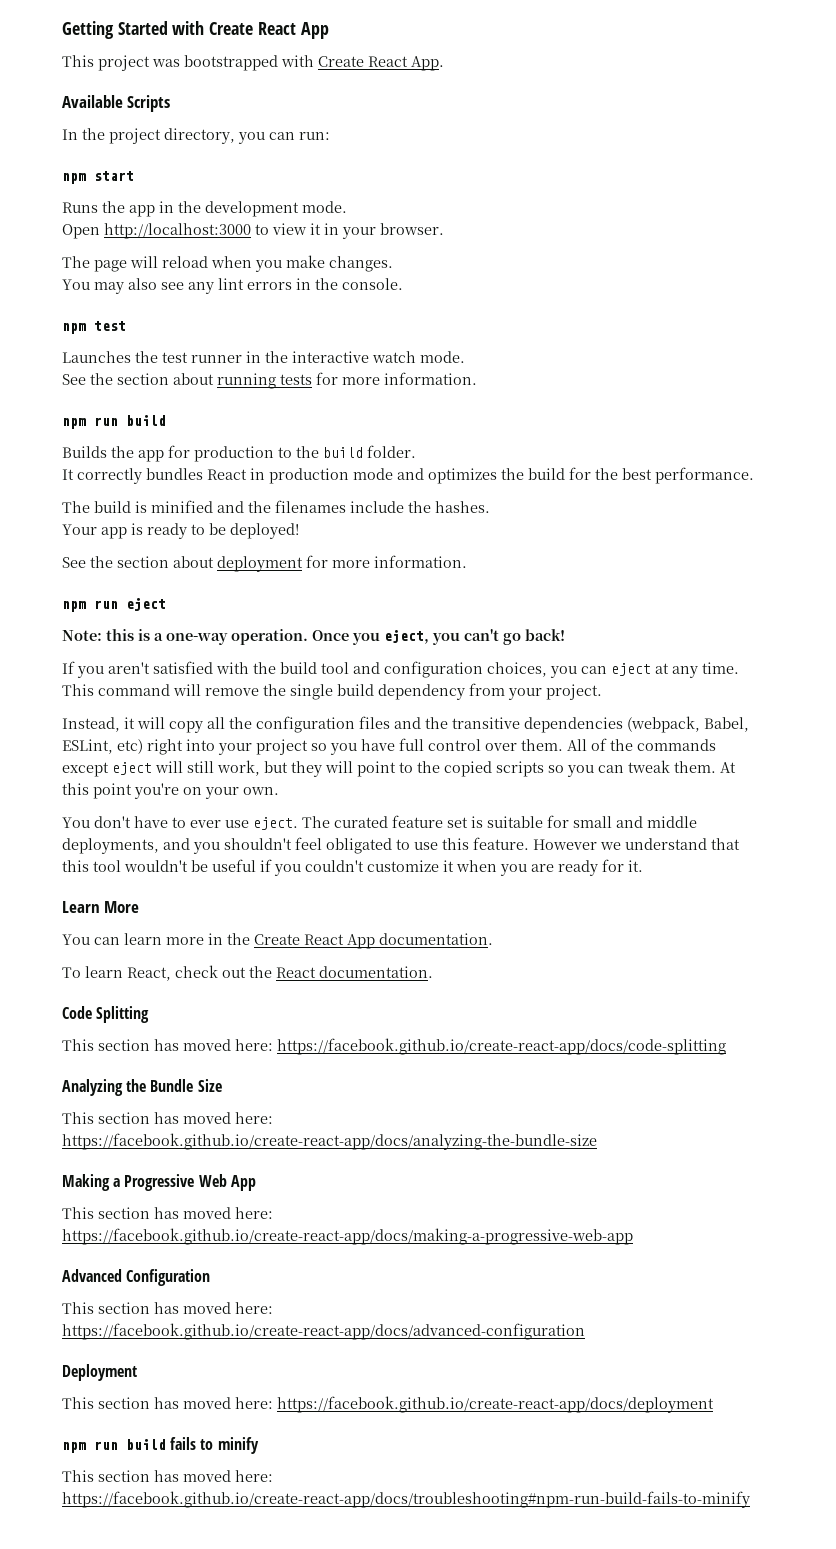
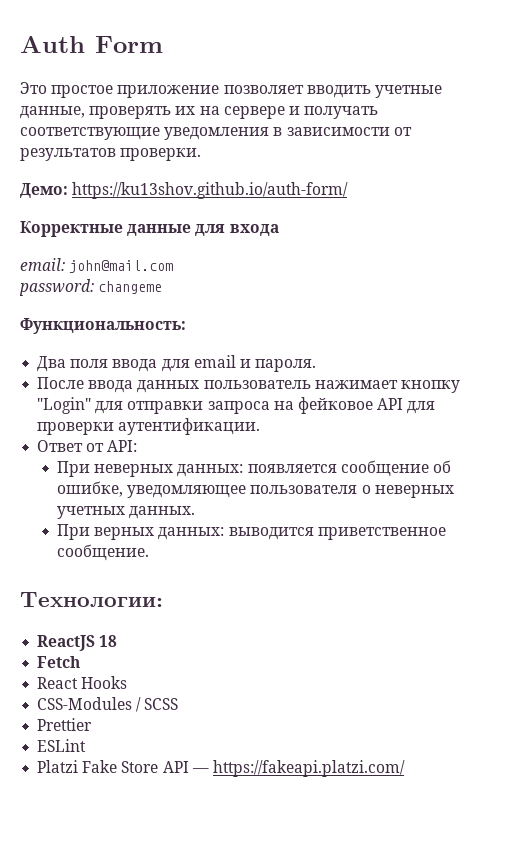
- Getting Started with Create React App
- This project was bootstrapped with Create React App.
- Available Scripts
- In the project directory, you can run:
- npm start
- Runs the app in the development mode.
- Open http://localhost:3000 to view it in your browser.
- The page will reload when you make changes.
- You may also see any lint errors in the console.
- npm test
- Launches the test runner in the interactive watch mode.
- See the section about running tests for more information.
- npm run build
- Builds the app for production to the build folder.
- It correctly bundles React in production mode and optimizes the build for the best performance.
- The build is minified and the filenames include the hashes.
- Your app is ready to be deployed!
- See the section about deployment for more information.
- npm run eject
- Note: this is a one-way operation. Once you eject, you can't go back!
- If you aren't satisfied with the build tool and configuration choices, you can eject at any time. This command will remove the single build dependency from your project.
- Instead, it will copy all the configuration files and the transitive dependencies (webpack, Babel, ESLint, etc) right into your project so you have full control over them. All of the commands except eject will still work, but they will point to the copied scripts so you can tweak them. At this point you're on your own.
- You don't have to ever use eject. The curated feature set is suitable for small and middle deployments, and you shouldn't feel obligated to use this feature. However we understand that this tool wouldn't be useful if you couldn't customize it when you are ready for it.
- Learn More
- You can learn more in the Create React App documentation.
- To learn React, check out the React documentation.
- Code Splitting
- This section has moved here: https://facebook.github.io/create-react-app/docs/code-splitting
- Analyzing the Bundle Size
- This section has moved here: https://facebook.github.io/create-react-app/docs/analyzing-the-bundle-size
- Making a Progressive Web App
- This section has moved here: https://facebook.github.io/create-react-app/docs/making-a-progressive-web-app
- Advanced Configuration
- This section has moved here: https://facebook.github.io/create-react-app/docs/advanced-configuration
- Deployment
- This section has moved here: https://facebook.github.io/create-react-app/docs/deployment
- npm run build fails to minify
- This section has moved here: https://facebook.github.io/create-react-app/docs/troubleshooting#npm-run-build-fails-to-minify
+ Auth Form
+ Это простое приложение позволяет вводить учетные данные, проверять их на сервере и получать соответствующие уведомления в зависимости от результатов проверки.
+ Демо: https://ku13shov.github.io/auth-form/
+ Корректные данные для входа
+ email: john@mail.com
+ password: changeme
+ Функциональность:
+ Два поля ввода для email и пароля.
+ После ввода данных пользователь нажимает кнопку "Login" для отправки запроса на фейковое API для проверки аутентификации.
+ Ответ от API:
+ При неверных данных: появляется сообщение об ошибке, уведомляющее пользователя о неверных учетных данных.
+ При верных данных: выводится приветственное сообщение.
+ Технологии:
+ ReactJS 18
+ Fetch
+ React Hooks
+ CSS-Modules / SCSS
+ Prettier
+ ESLint
+ Platzi Fake Store API — https://fakeapi.platzi.com/

